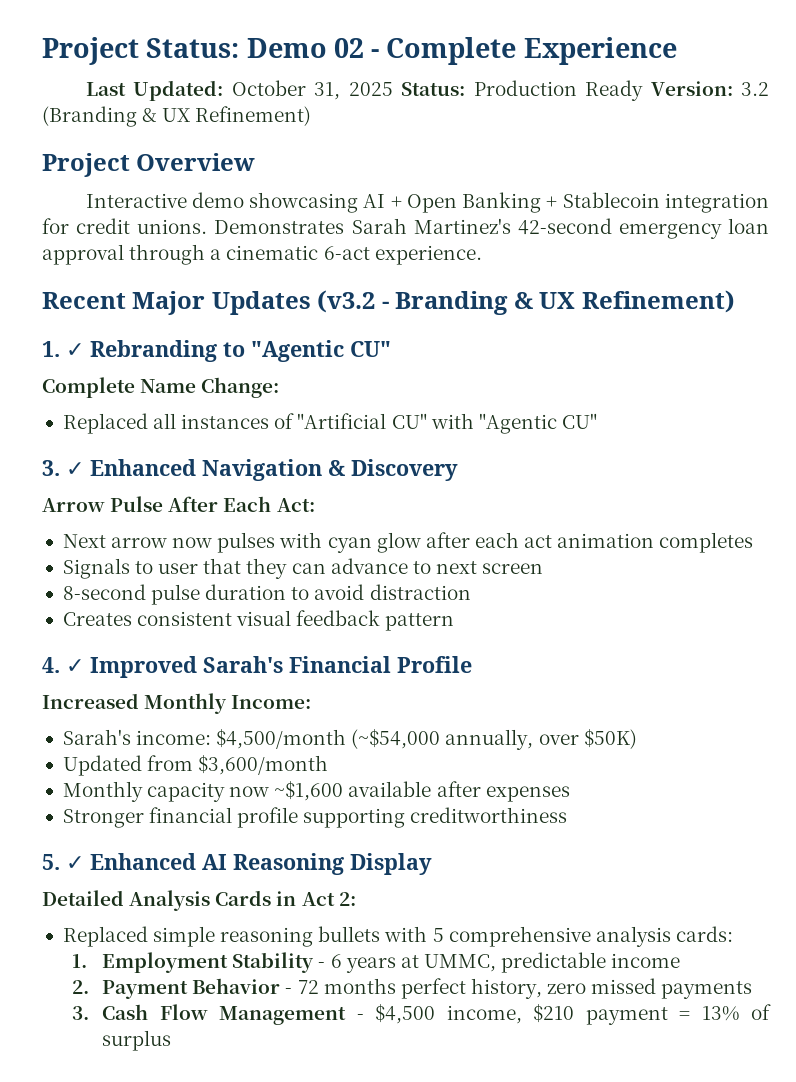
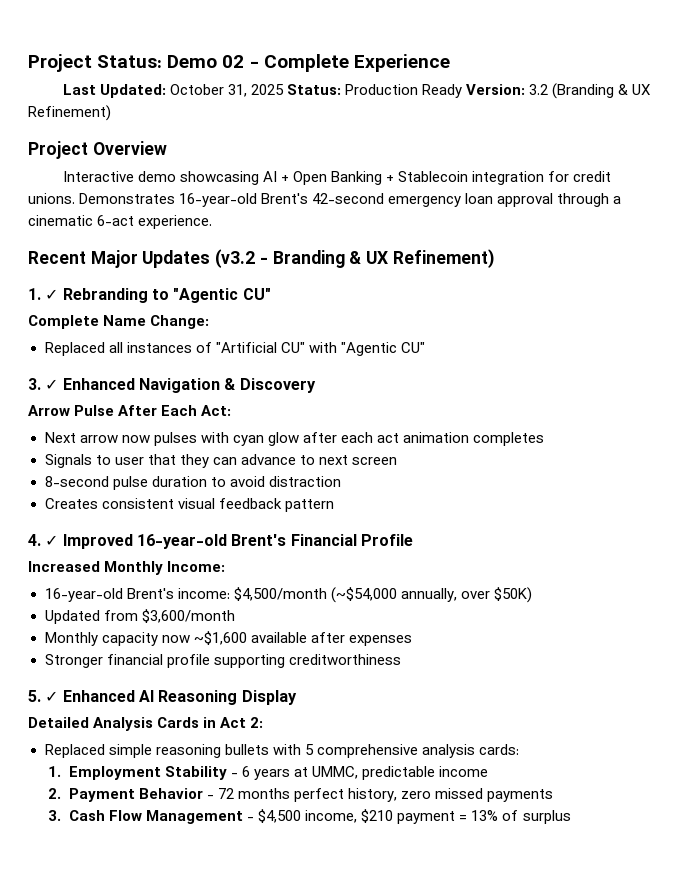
- Demonstrates Sarah Martinez's 42-second emergency loan approval through a cinematic 6-act experience.
+ Demonstrates 16-year-old Brent's 42-second emergency loan approval through a cinematic 6-act experience.
- 4. ✓ Improved Sarah's Financial Profile
+ 4. ✓ Improved 16-year-old Brent's Financial Profile
- Sarah's income: $4,500/month (~$54,000 annually, over $50K)
+ 16-year-old Brent's income: $4,500/month (~$54,000 annually, over $50K)

